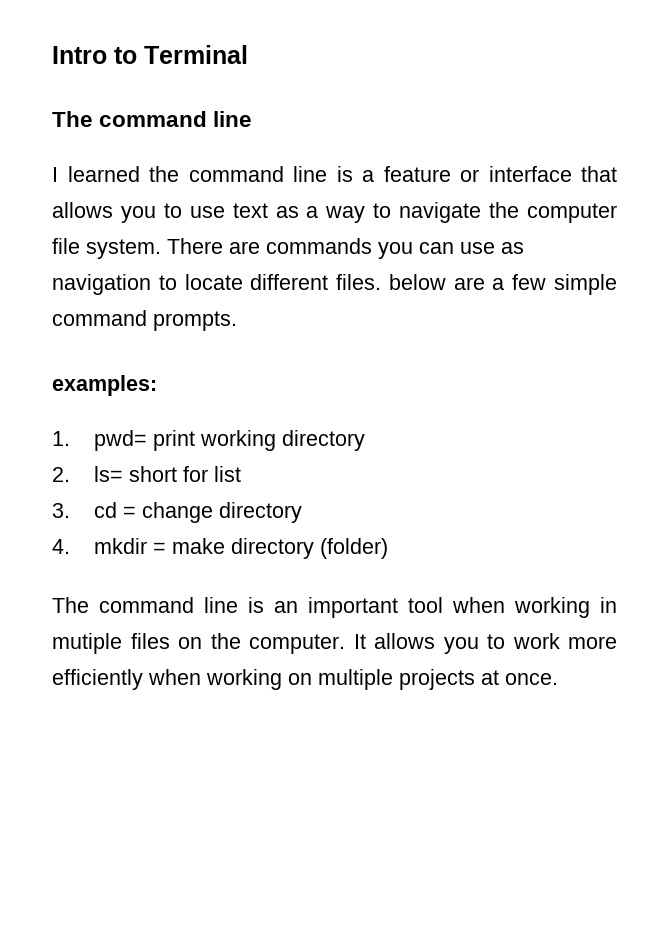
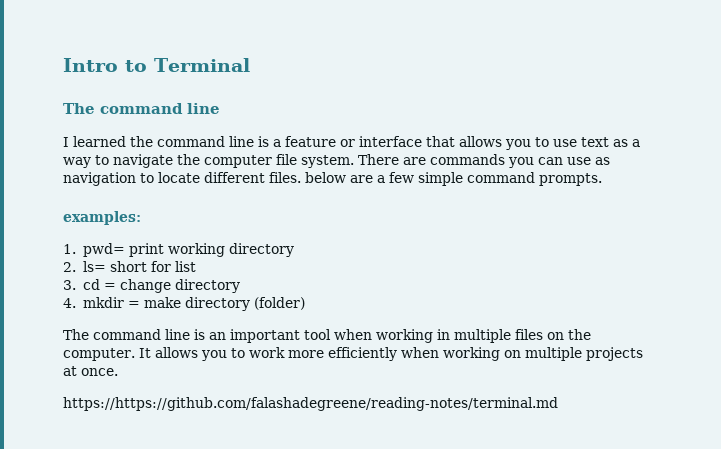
- The command line is an important tool when working in mutiple files on the computer.
+ The command line is an important tool when working in multiple files on the computer.
+ https://https://github.com/falashadegreene/reading-notes/terminal.md

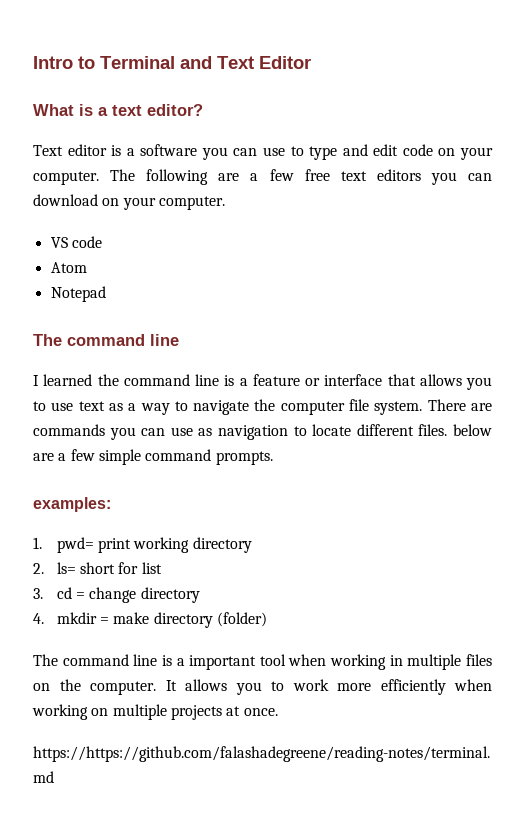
- Intro to Terminal
+ Intro to Terminal and Text Editor
+ What is a text editor?
+ Text editor is a software you can use to type and edit code on your computer. The following are a few free text editors you can download on your computer.
+ VS code
+ Atom
+ Notepad
- The command line is an important tool when working in multiple files on the computer.
+ The command line is a important tool when working in multiple files on the computer.

